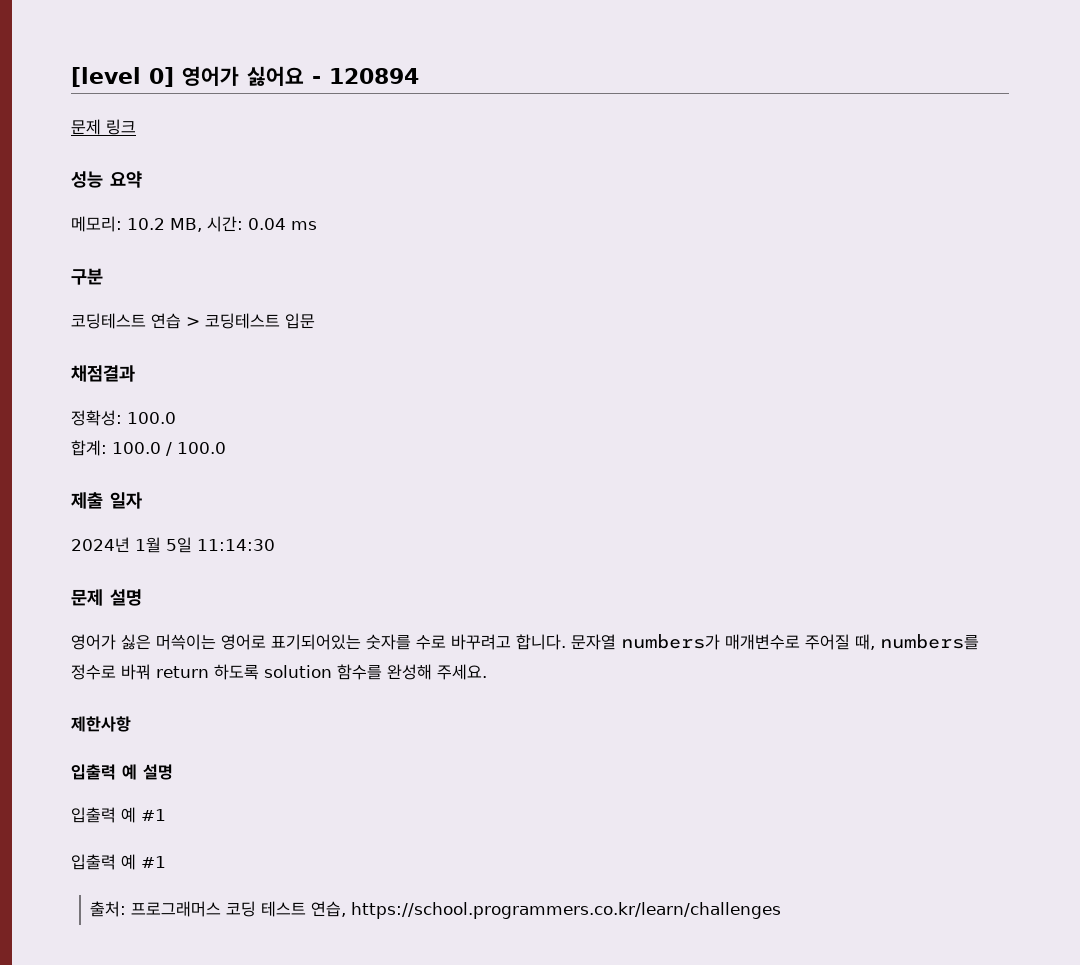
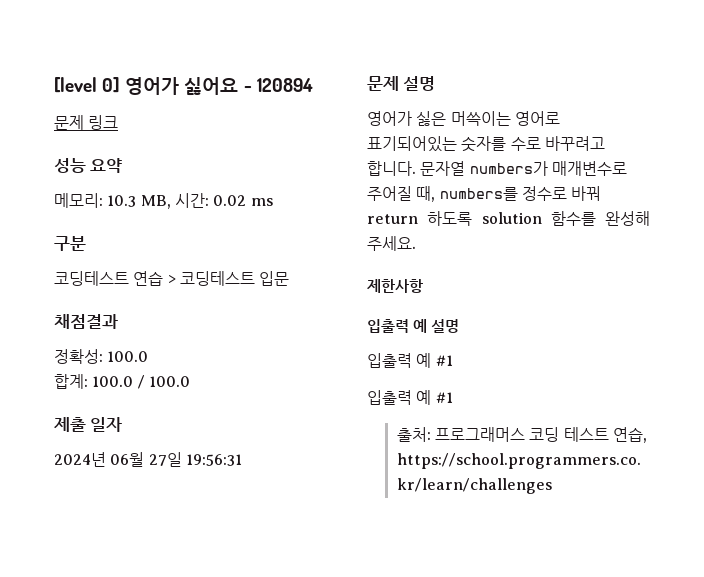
- 메모리: 10.2 MB, 시간: 0.04 ms
+ 메모리: 10.3 MB, 시간: 0.02 ms
- 2024년 1월 5일 11:14:30
+ 2024년 06월 27일 19:56:31

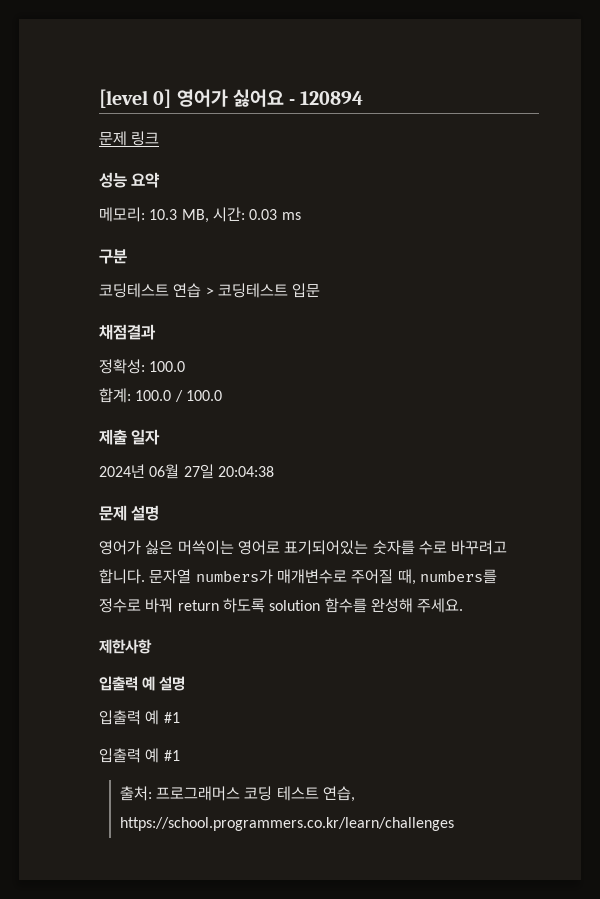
- 메모리: 10.3 MB, 시간: 0.02 ms
+ 메모리: 10.3 MB, 시간: 0.03 ms
- 2024년 06월 27일 19:56:31
+ 2024년 06월 27일 20:04:38

